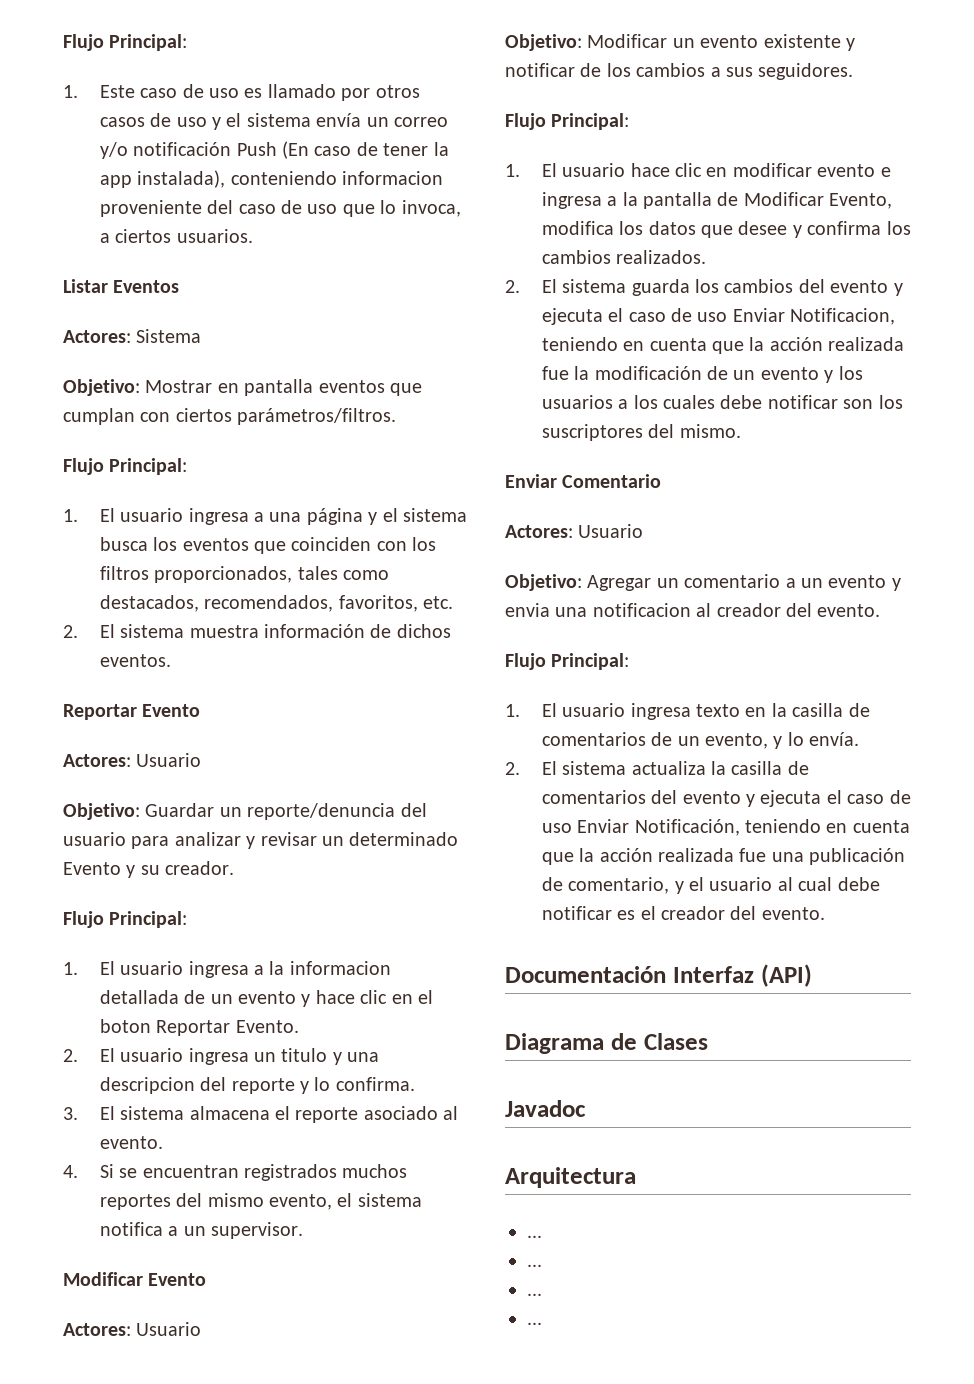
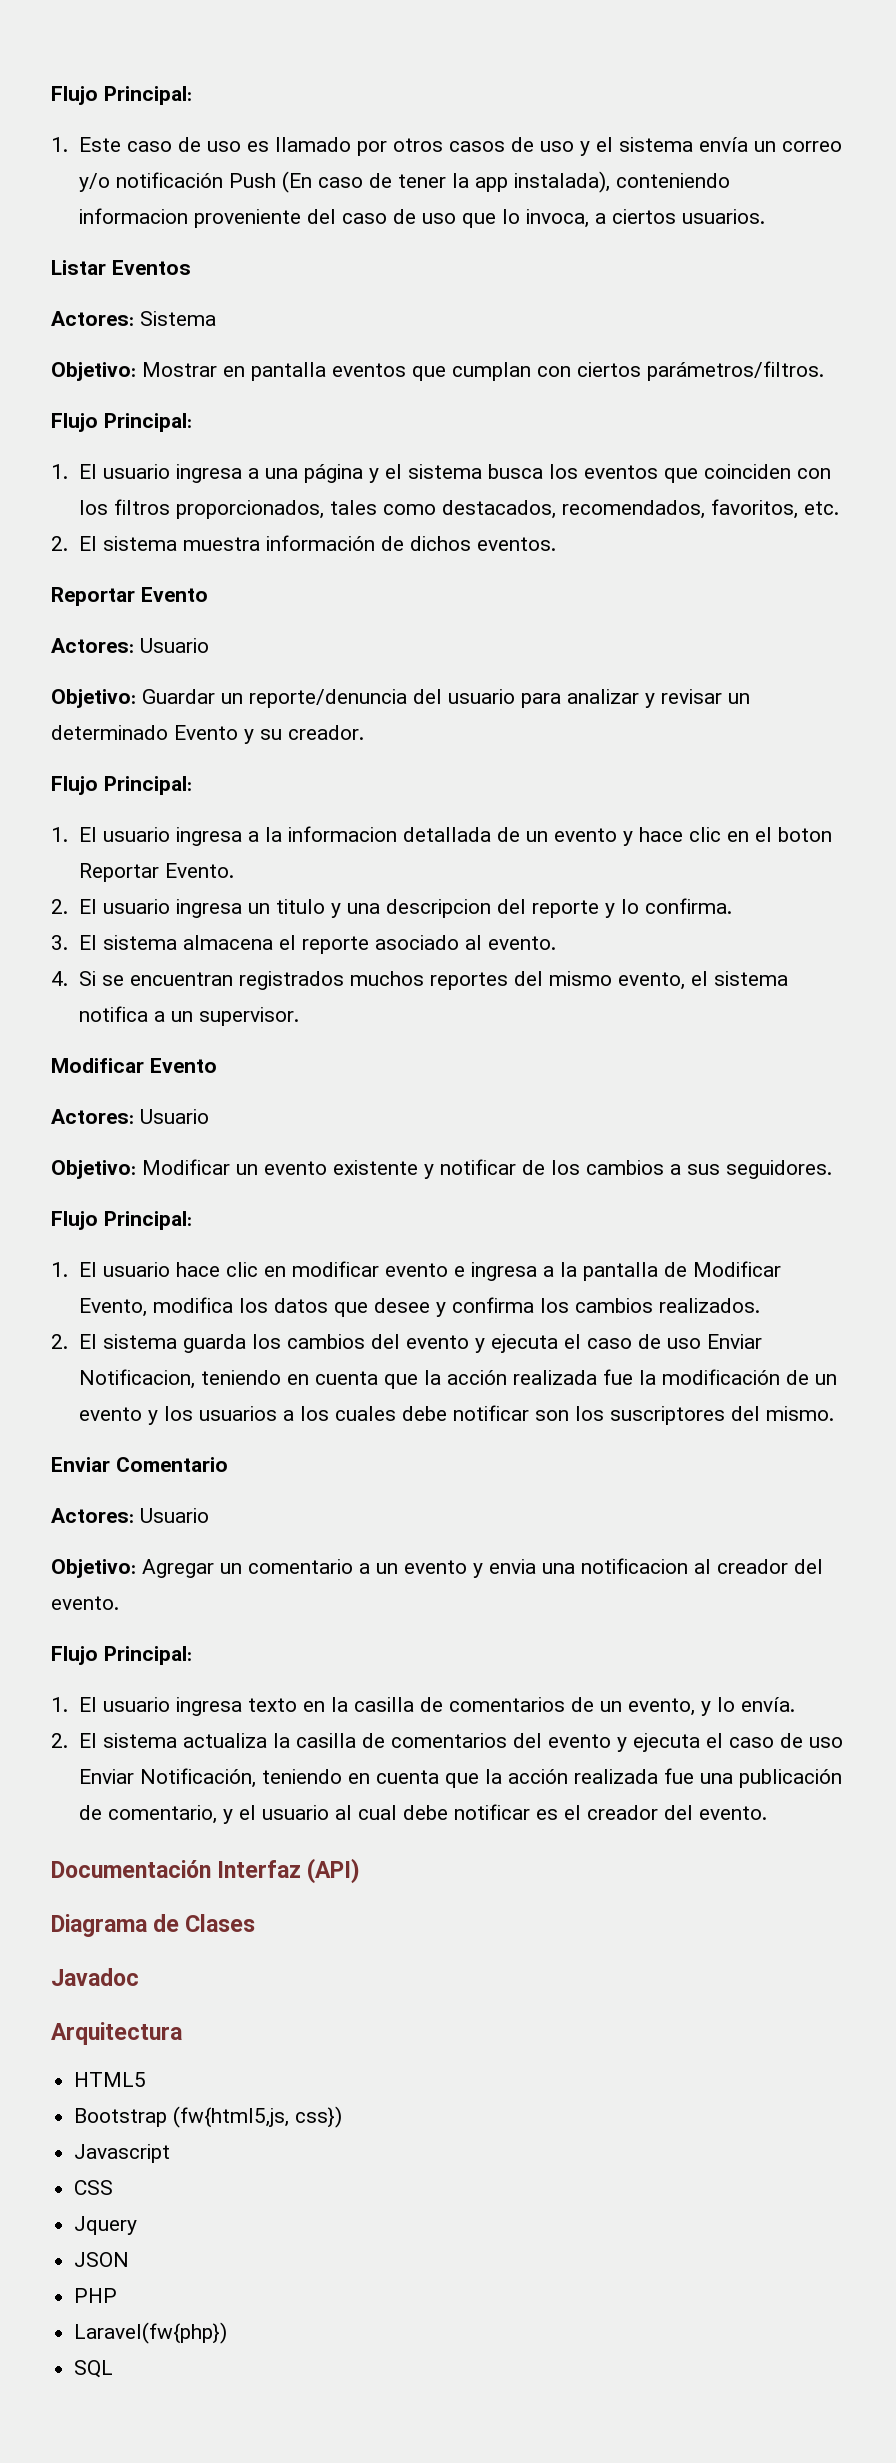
  Arquitectura
- ...
- ...
- ...
- ...
+ HTML5
+ Bootstrap (fw{html5,js, css})
+ Javascript
+ CSS
+ Jquery
+ JSON
+ PHP
+ Laravel(fw{php})
+ SQL

